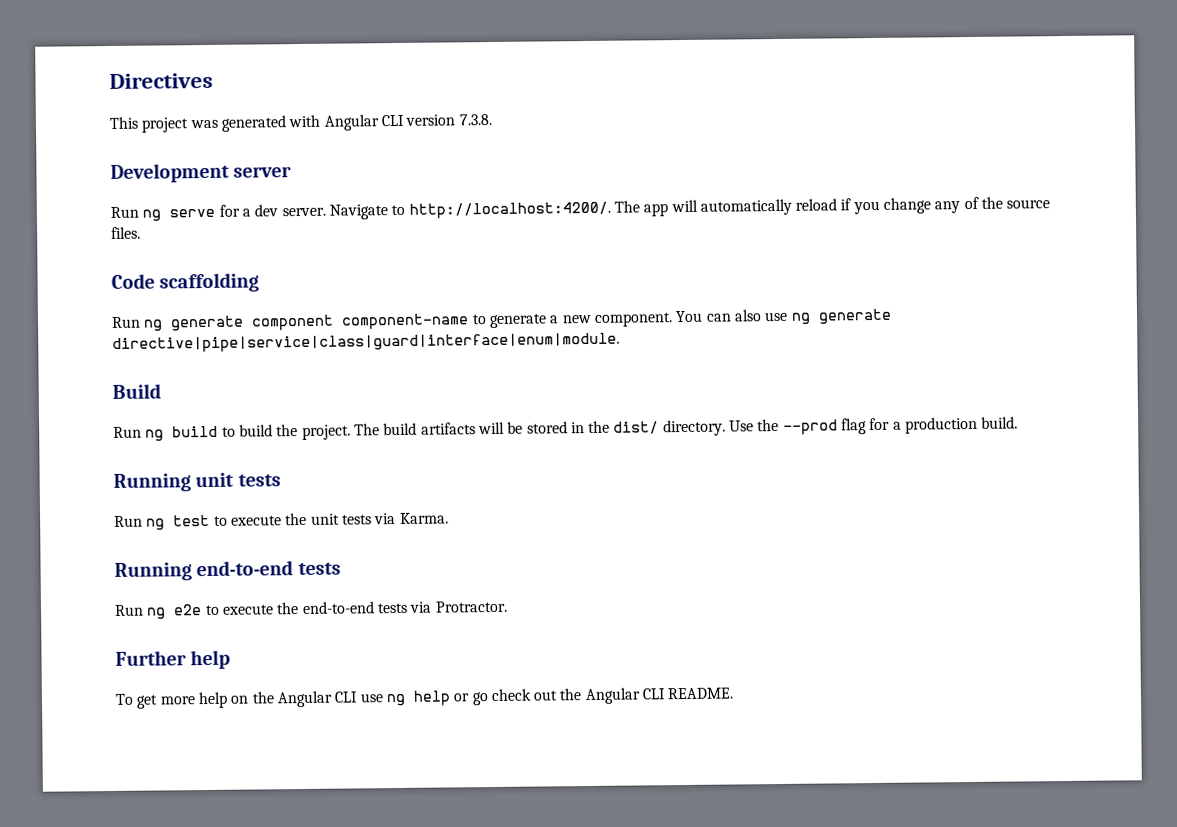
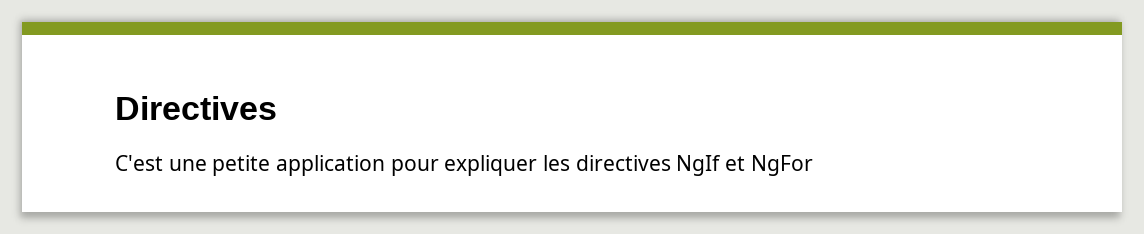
- This project was generated with Angular CLI version 7.3.8.
- Development server
- Run ng serve for a dev server. Navigate to http://localhost:4200/. The app will automatically reload if you change any of the source files.
- Code scaffolding
- Run ng generate component component-name to generate a new component. You can also use ng generate directive|pipe|service|class|guard|interface|enum|module.
- Build
- Run ng build to build the project. The build artifacts will be stored in the dist/ directory. Use the --prod flag for a production build.
- Running unit tests
- Run ng test to execute the unit tests via Karma.
- Running end-to-end tests
- Run ng e2e to execute the end-to-end tests via Protractor.
- Further help
- To get more help on the Angular CLI use ng help or go check out the Angular CLI README.
+ C'est une petite application pour expliquer les directives NgIf et NgFor

